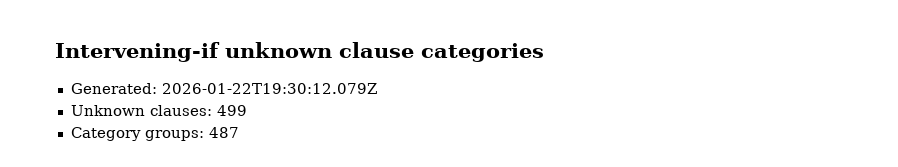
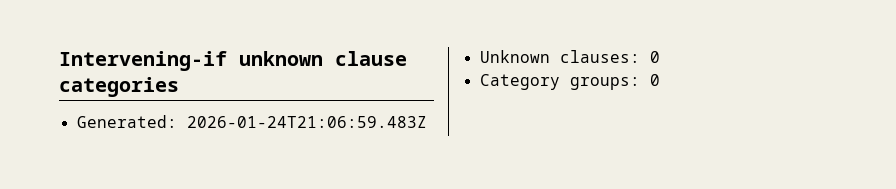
- Generated: 2026-01-22T19:30:12.079Z
+ Generated: 2026-01-24T21:06:59.483Z
- Unknown clauses: 499
+ Unknown clauses: 0
- Category groups: 487
+ Category groups: 0

